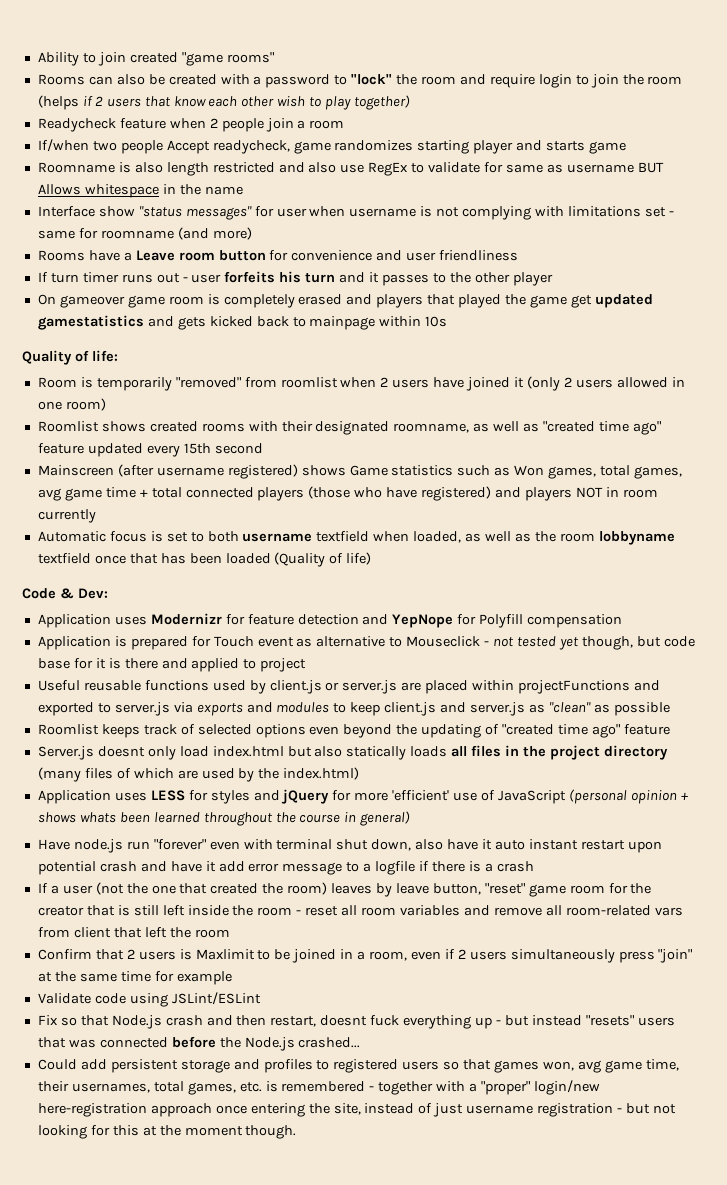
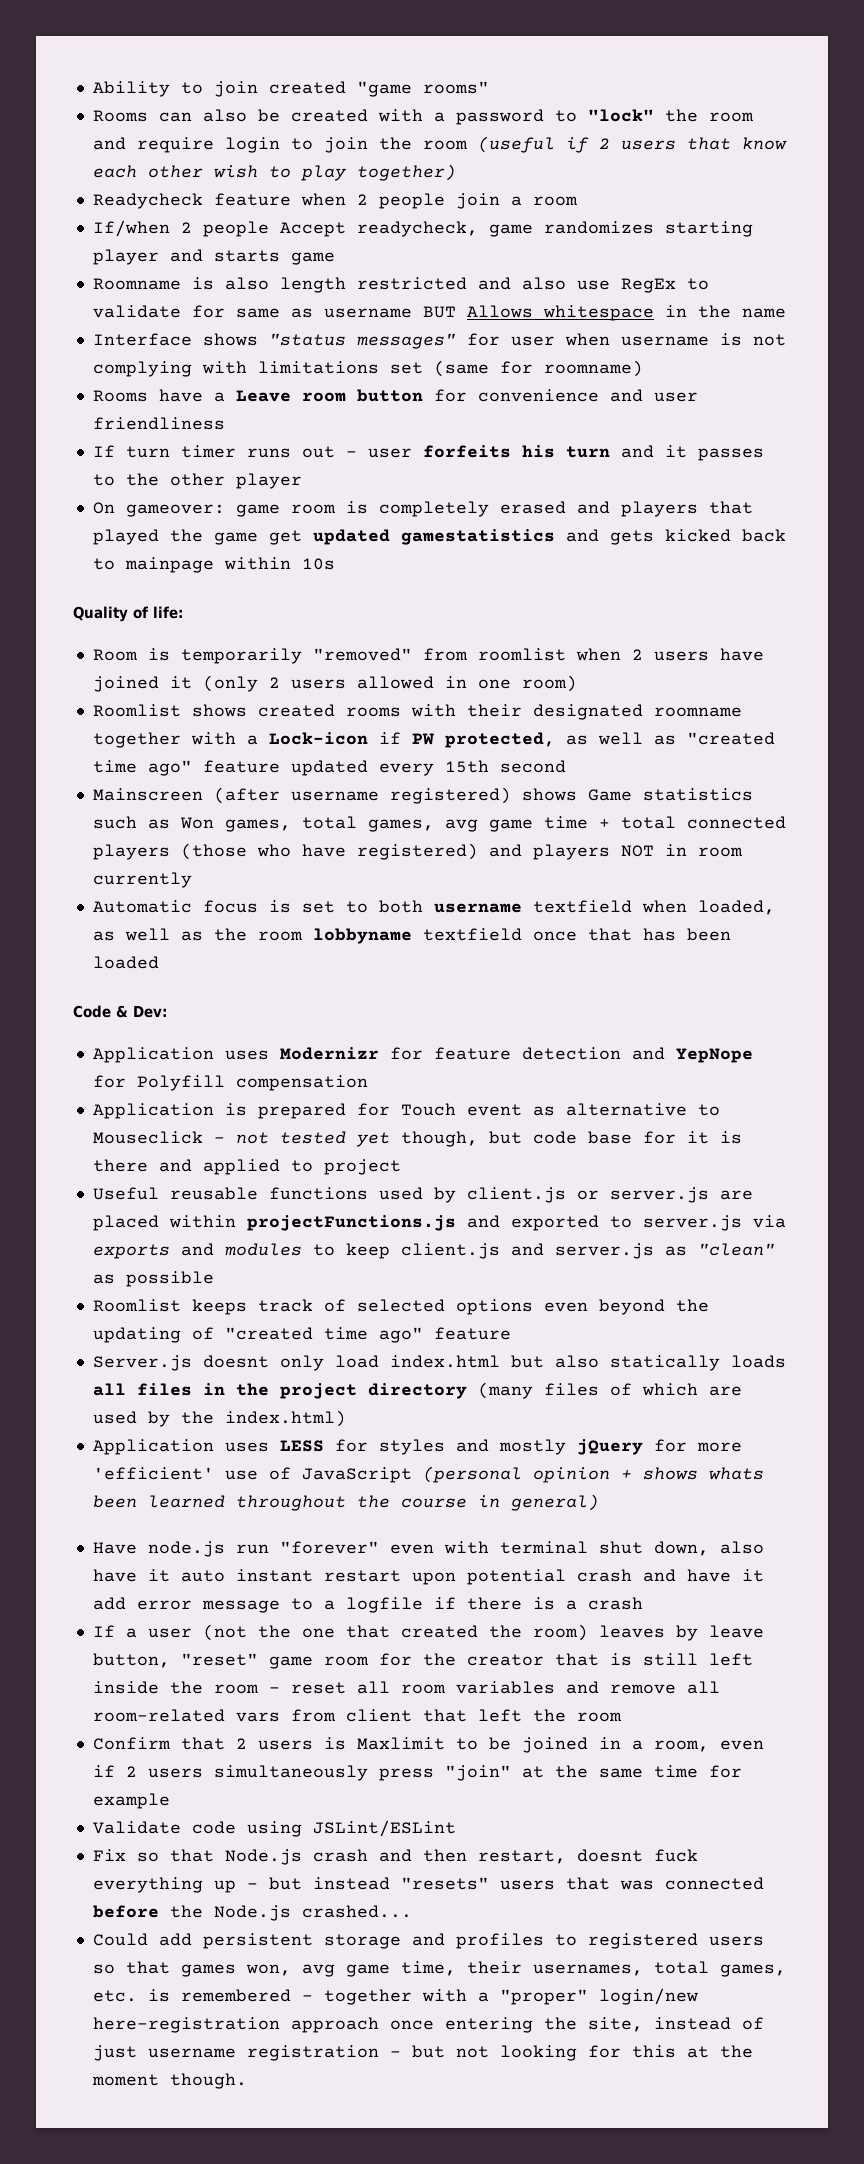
- Rooms can also be created with a password to "lock" the room and require login to join the room (helps if 2 users that know each other wish to play together)
+ Rooms can also be created with a password to "lock" the room and require login to join the room (useful if 2 users that know each other wish to play together)
- If/when two people Accept readycheck, game randomizes starting player and starts game
+ If/when 2 people Accept readycheck, game randomizes starting player and starts game
- Interface show "status messages" for user when username is not complying with limitations set - same for roomname (and more)
+ Interface shows "status messages" for user when username is not complying with limitations set (same for roomname)
- On gameover game room is completely erased and players that played the game get updated gamestatistics and gets kicked back to mainpage within 10s
+ On gameover: game room is completely erased and players that played the game get updated gamestatistics and gets kicked back to mainpage within 10s
- Roomlist shows created rooms with their designated roomname, as well as "created time ago" feature updated every 15th second
+ Roomlist shows created rooms with their designated roomname together with a Lock-icon if PW protected, as well as "created time ago" feature updated every 15th second
- Automatic focus is set to both username textfield when loaded, as well as the room lobbyname textfield once that has been loaded (Quality of life)
+ Automatic focus is set to both username textfield when loaded, as well as the room lobbyname textfield once that has been loaded
- Useful reusable functions used by client.js or server.js are placed within projectFunctions and exported to server.js via exports and modules to keep client.js and server.js as "clean" as possible
+ Useful reusable functions used by client.js or server.js are placed within projectFunctions.js and exported to server.js via exports and modules to keep client.js and server.js as "clean" as possible
- Application uses LESS for styles and jQuery for more 'efficient' use of JavaScript (personal opinion + shows whats been learned throughout the course in general)
+ Application uses LESS for styles and mostly jQuery for more 'efficient' use of JavaScript (personal opinion + shows whats been learned throughout the course in general)

